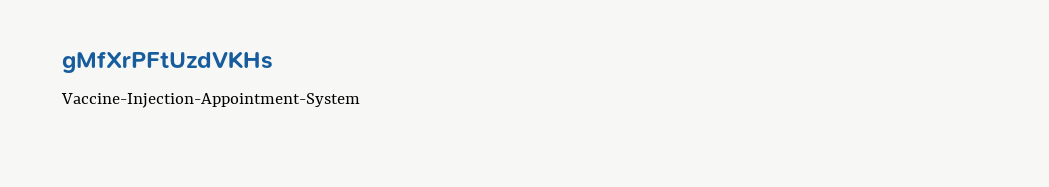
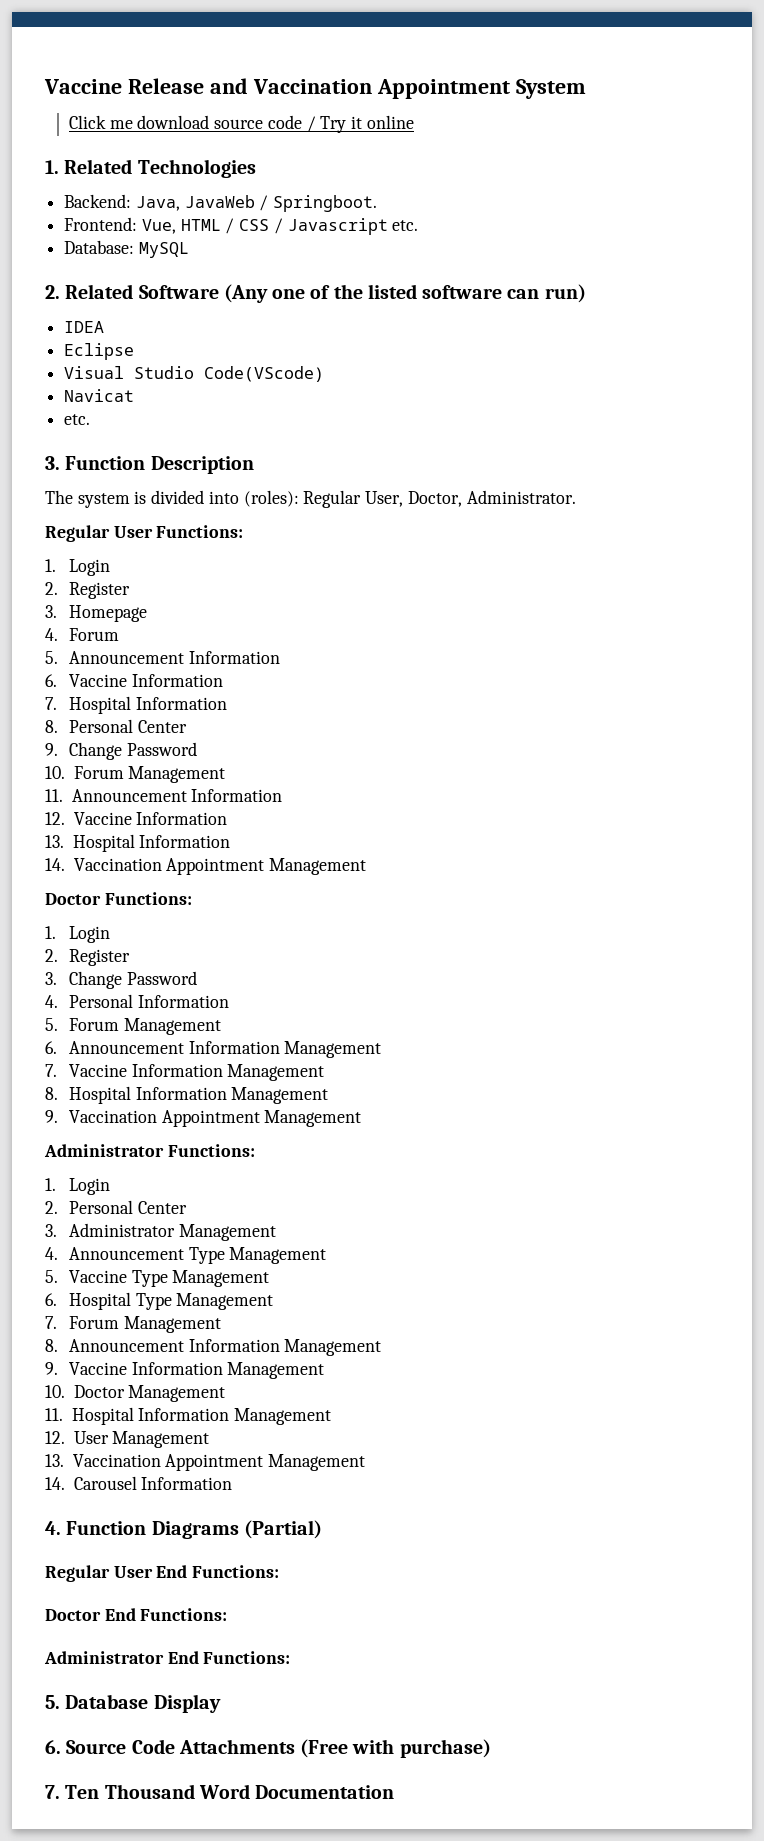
- gMfXrPFtUzdVKHs
- Vaccine-Injection-Appointment-System
+ Vaccine Release and Vaccination Appointment System
+ Click me download source code / Try it online
+ 1. Related Technologies
+ Backend: Java, JavaWeb / Springboot.
+ Frontend: Vue, HTML / CSS / Javascript etc.
+ Database: MySQL
+ 2. Related Software (Any one of the listed software can run)
+ IDEA
+ Eclipse
+ Visual Studio Code(VScode)
+ Navicat
+ etc.
+ 3. Function Description
+ The system is divided into (roles): Regular User, Doctor, Administrator.
+ Regular User Functions:
+ 1. Login
+ 2. Register
+ 3. Homepage
+ 4. Forum
+ 5. Announcement Information
+ 6. Vaccine Information
+ 7. Hospital Information
+ 8. Personal Center
+ 9. Change Password
+ 10. Forum Management
+ 11. Announcement Information
+ 12. Vaccine Information
+ 13. Hospital Information
+ 14. Vaccination Appointment Management
+ Doctor Functions:
+ 1. Login
+ 2. Register
+ 3. Change Password
+ 4. Personal Information
+ 5. Forum Management
+ 6. Announcement Information Management
+ 7. Vaccine Information Management
+ 8. Hospital Information Management
+ 9. Vaccination Appointment Management
+ Administrator Functions:
+ 1. Login
+ 2. Personal Center
+ 3. Administrator Management
+ 4. Announcement Type Management
+ 5. Vaccine Type Management
+ 6. Hospital Type Management
+ 7. Forum Management
+ 8. Announcement Information Management
+ 9. Vaccine Information Management
+ 10. Doctor Management
+ 11. Hospital Information Management
+ 12. User Management
+ 13. Vaccination Appointment Management
+ 14. Carousel Information
+ 4. Function Diagrams (Partial)
+ Regular User End Functions:
+ Doctor End Functions:
+ Administrator End Functions:
+ 5. Database Display
+ 6. Source Code Attachments (Free with purchase)
+ 7. Ten Thousand Word Documentation

